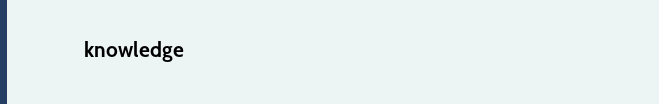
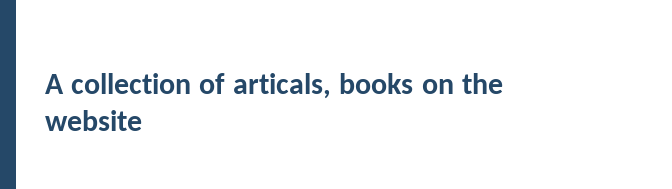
- knowledge
+ A collection of articals, books on the website

